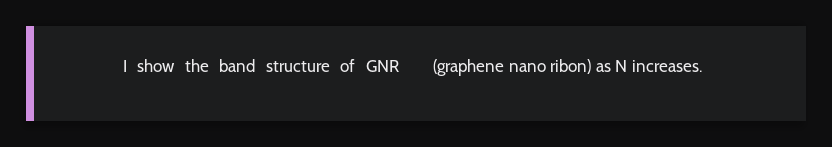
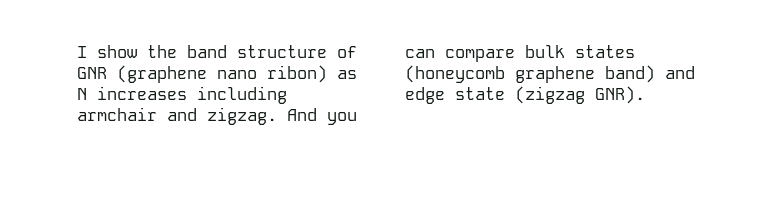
- I show the band structure of GNR (graphene nano ribon) as N increases.
+ I show the band structure of GNR (graphene nano ribon) as N increases including armchair and zigzag. And you can compare bulk states (honeycomb graphene band) and edge state (zigzag GNR).

